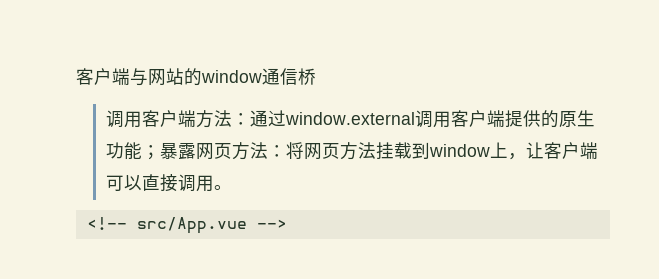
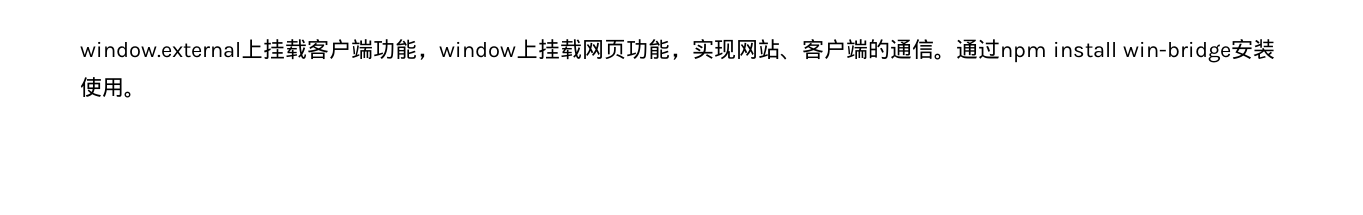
- 客户端与网站的window通信桥
- 调用客户端方法：通过window.external调用客户端提供的原生功能；暴露网页方法：将网页方法挂载到window上，让客户端可以直接调用。
- <!-- src/App.vue -->
+ window.external上挂载客户端功能，window上挂载网页功能，实现网站、客户端的通信。通过npm install win-bridge安装使用。

